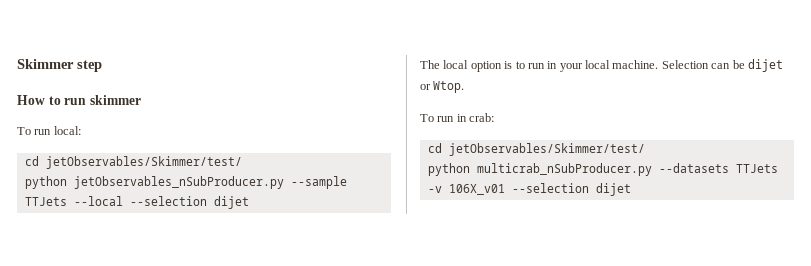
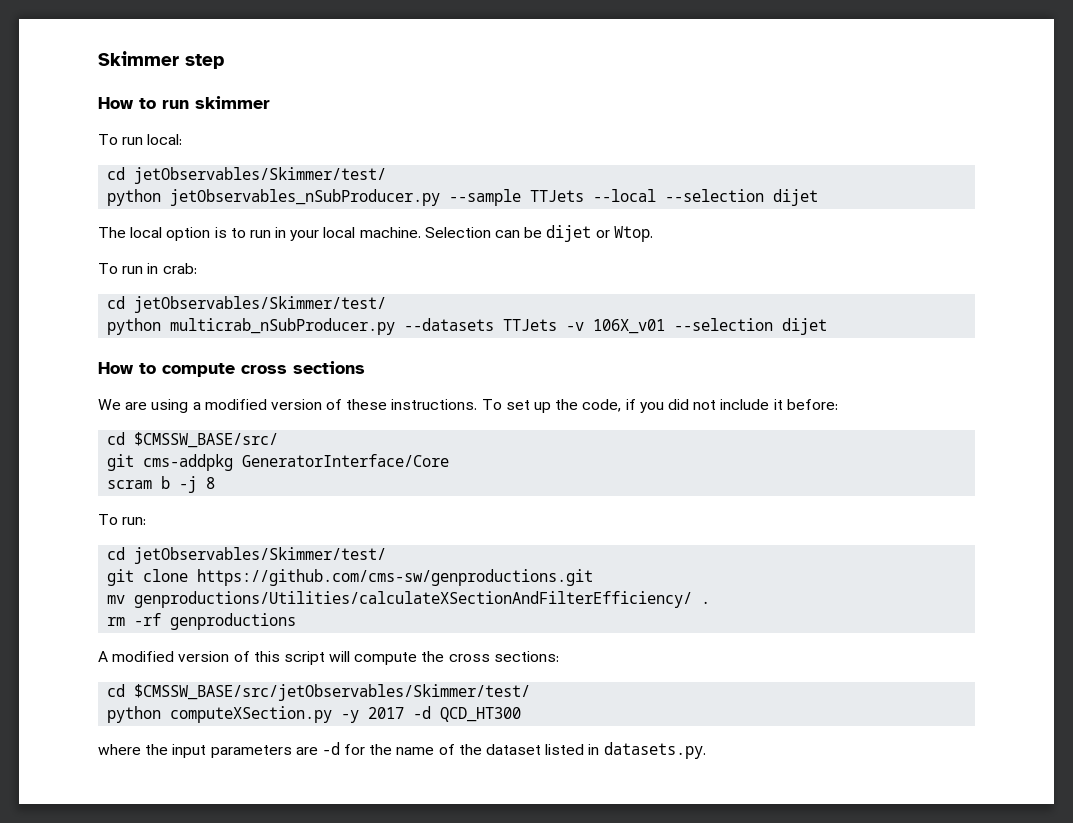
+ How to compute cross sections
+ We are using a modified version of these instructions. To set up the code, if you did not include it before:
+ cd $CMSSW_BASE/src/
+ git cms-addpkg GeneratorInterface/Core
+ scram b -j 8
+ To run:
+ cd jetObservables/Skimmer/test/
+ git clone https://github.com/cms-sw/genproductions.git
+ mv genproductions/Utilities/calculateXSectionAndFilterEfficiency/ .
+ rm -rf genproductions
+ A modified version of this script will compute the cross sections:
+ cd $CMSSW_BASE/src/jetObservables/Skimmer/test/
+ python computeXSection.py -y 2017 -d QCD_HT300
+ where the input parameters are -d for the name of the dataset listed in datasets.py.

